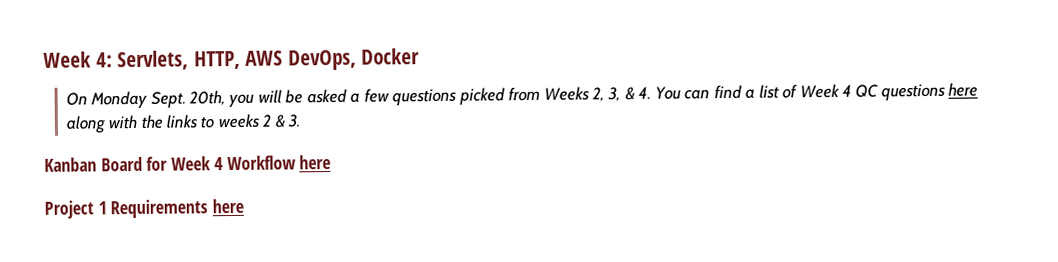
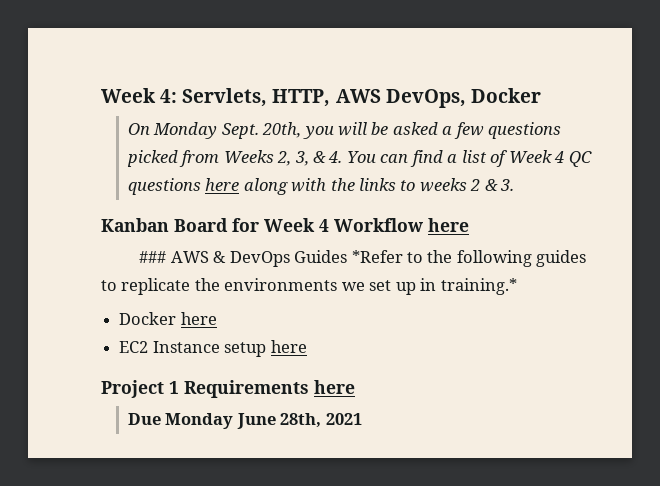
+ ### AWS & DevOps Guides *Refer to the following guides to replicate the environments we set up in training.*
+ Docker here
+ EC2 Instance setup here
+ Due Monday June 28th, 2021

